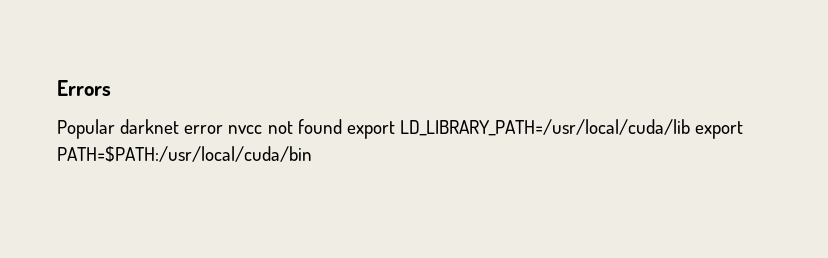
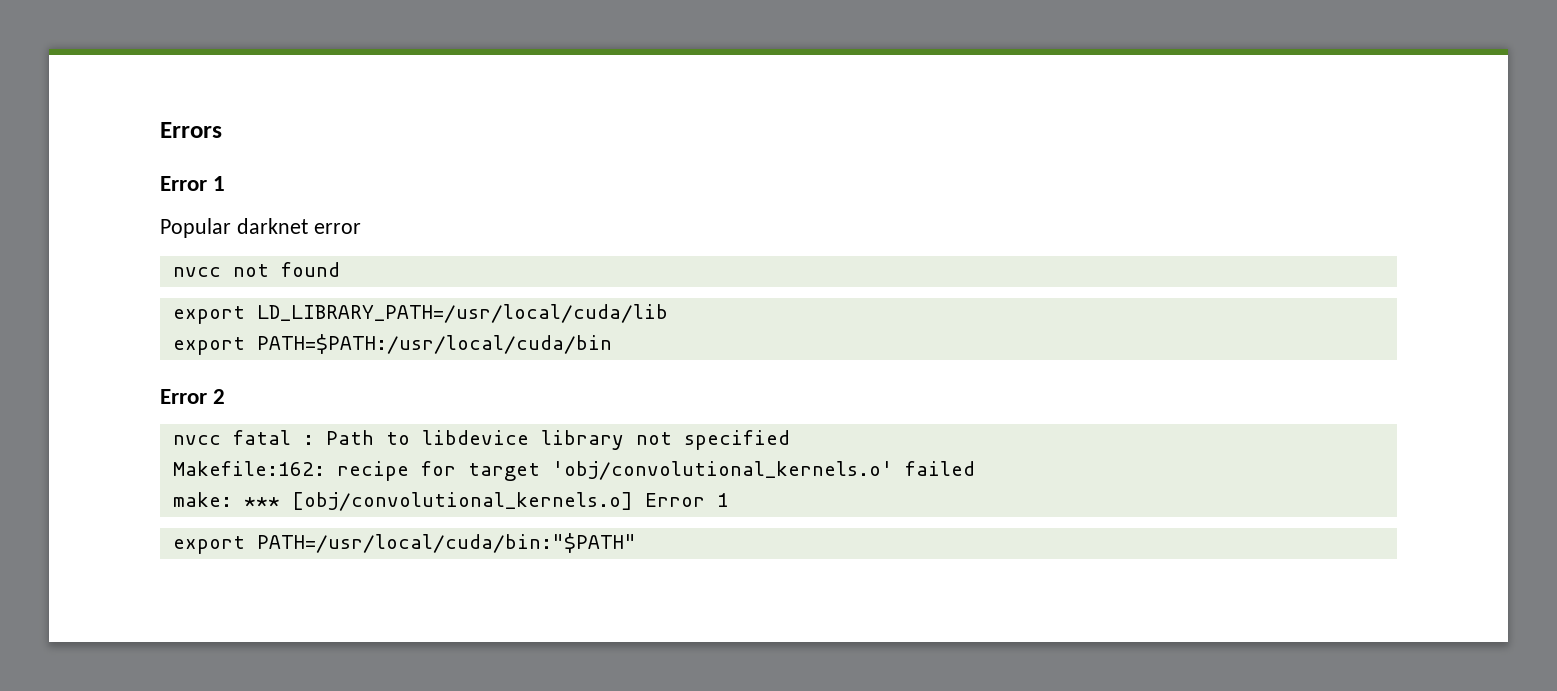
  Errors
+ Error 1
- Popular darknet error nvcc not found export LD_LIBRARY_PATH=/usr/local/cuda/lib export PATH=$PATH:/usr/local/cuda/bin
+ Popular darknet error
+ nvcc not found
+ export LD_LIBRARY_PATH=/usr/local/cuda/lib
+ export PATH=$PATH:/usr/local/cuda/bin
+ Error 2
+ nvcc fatal : Path to libdevice library not specified
+ Makefile:162: recipe for target 'obj/convolutional_kernels.o' failed
+ make: *** [obj/convolutional_kernels.o] Error 1
+ export PATH=/usr/local/cuda/bin:"$PATH"

